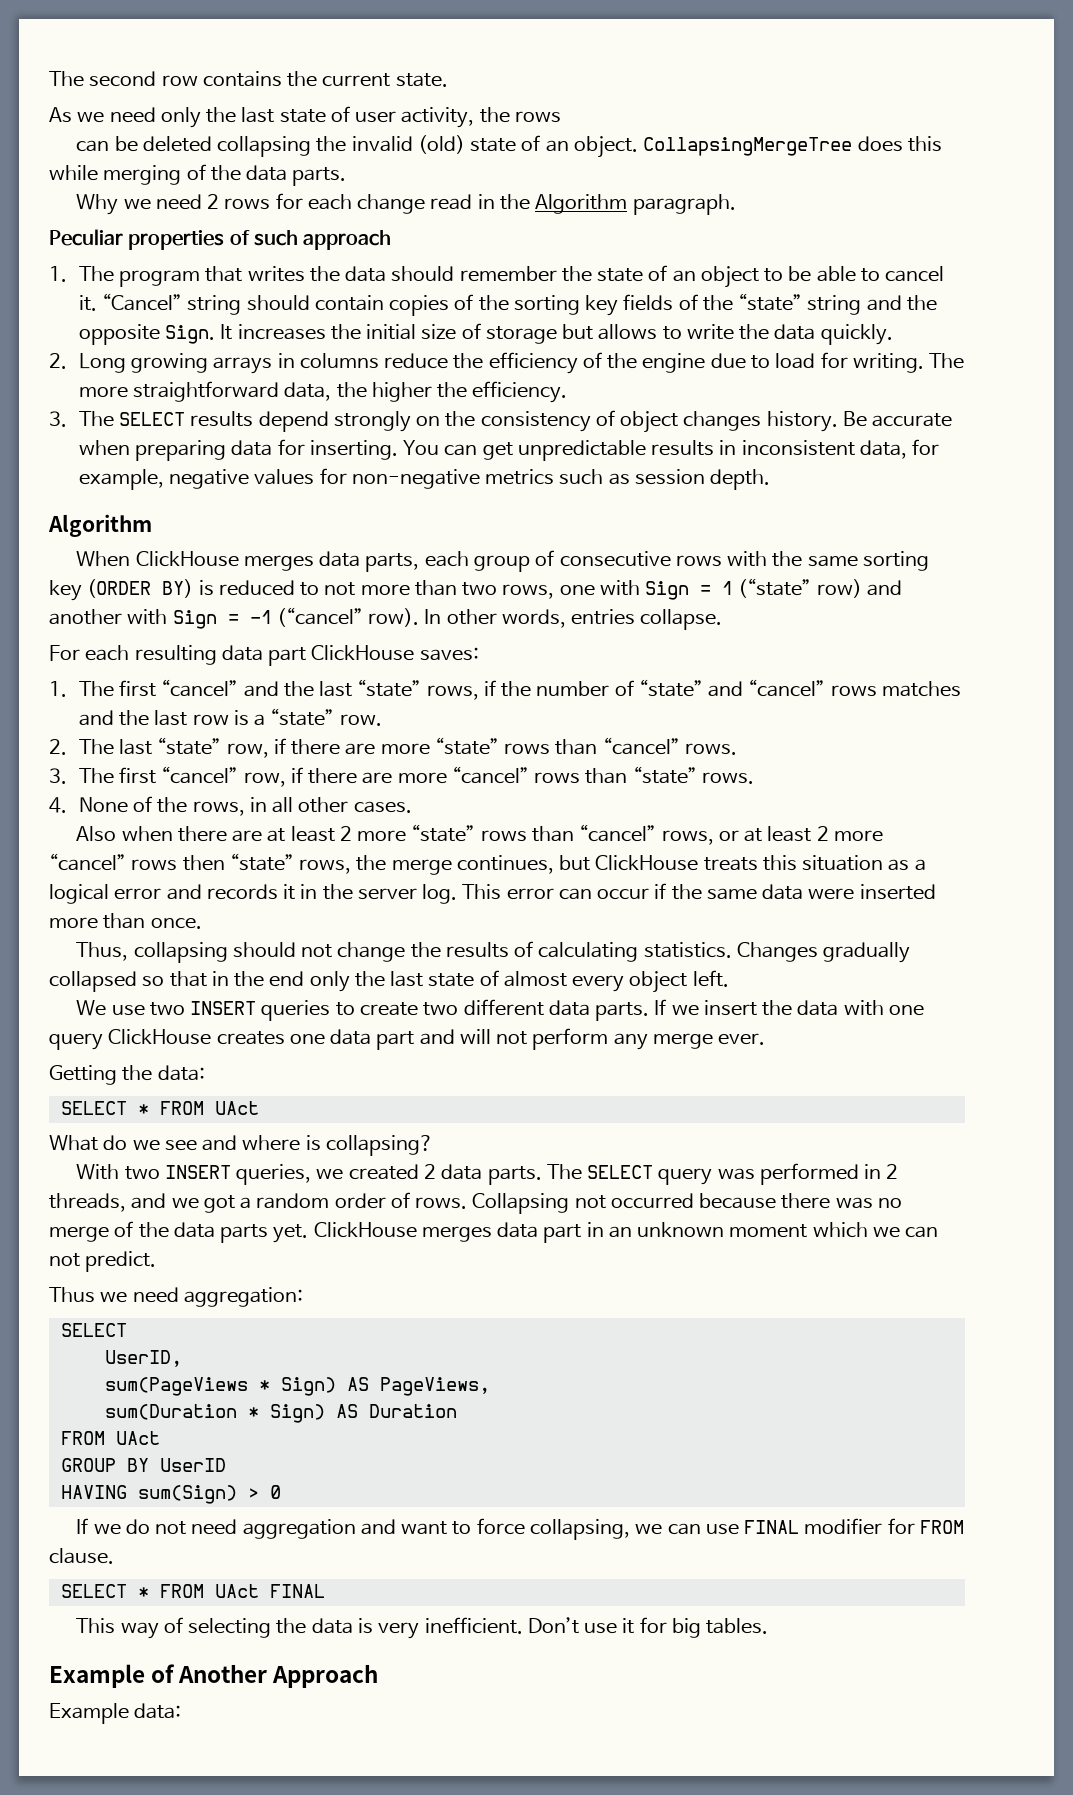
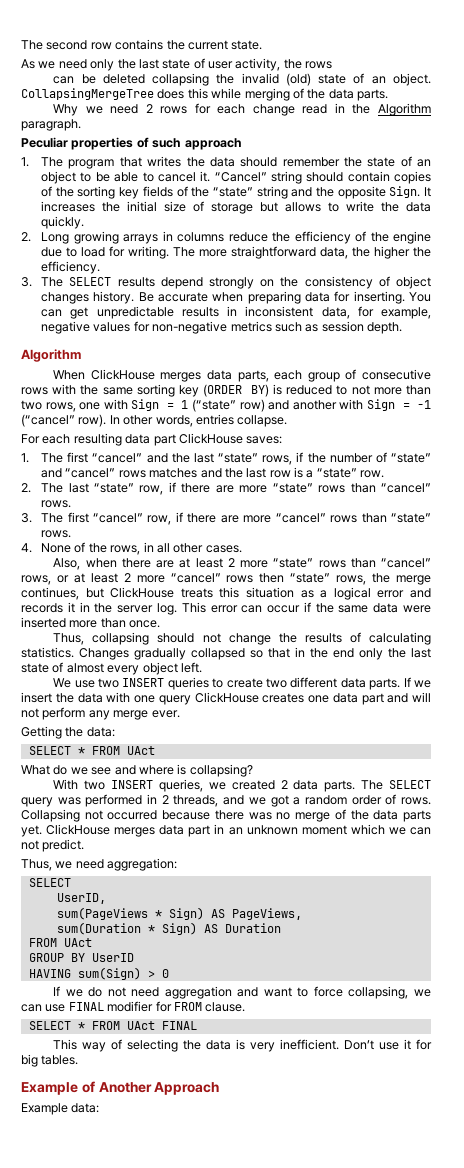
- Also when there are at least 2 more “state” rows than “cancel” rows, or at least 2 more “cancel” rows then “state” rows, the merge continues, but ClickHouse treats this situation as a logical error and records it in the server log.
+ Also, when there are at least 2 more “state” rows than “cancel” rows, or at least 2 more “cancel” rows then “state” rows, the merge continues, but ClickHouse treats this situation as a logical error and records it in the server log.
- Thus we need aggregation:
+ Thus, we need aggregation:

